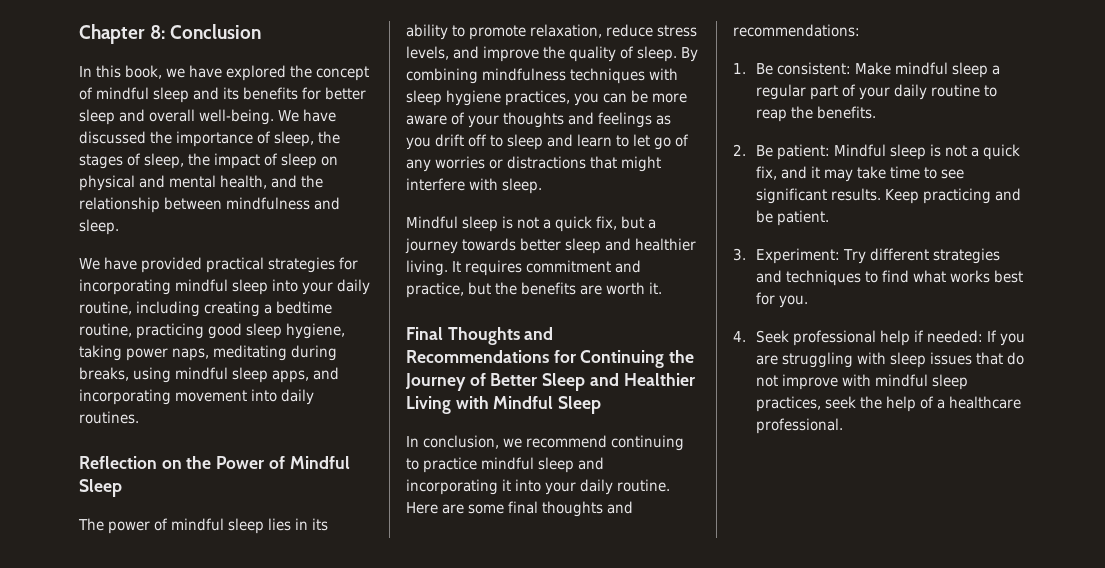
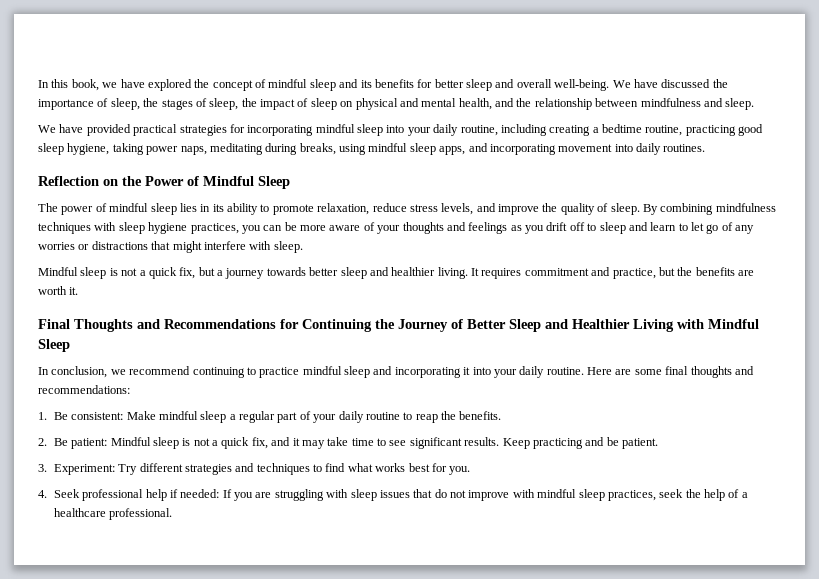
- Chapter 8: Conclusion

